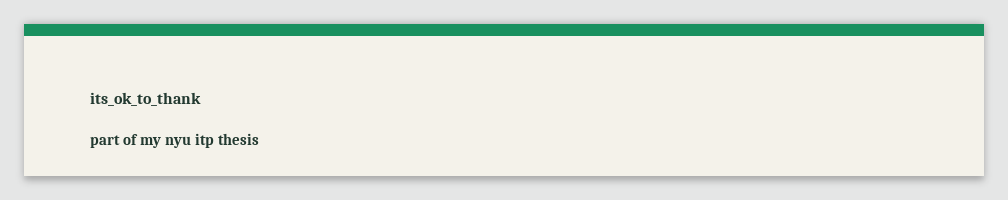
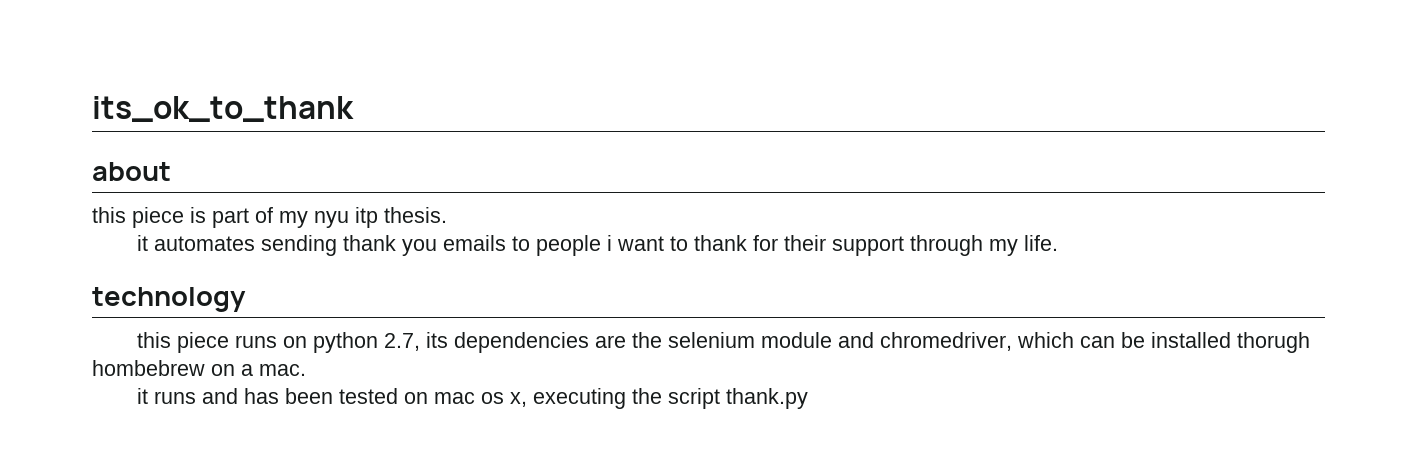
- part of my nyu itp thesis
+ about
+ this piece is part of my nyu itp thesis.
+ it automates sending thank you emails to people i want to thank for their support through my life.
+ technology
+ this piece runs on python 2.7, its dependencies are the selenium module and chromedriver, which can be installed thorugh hombebrew on a mac.
+ it runs and has been tested on mac os x, executing the script thank.py

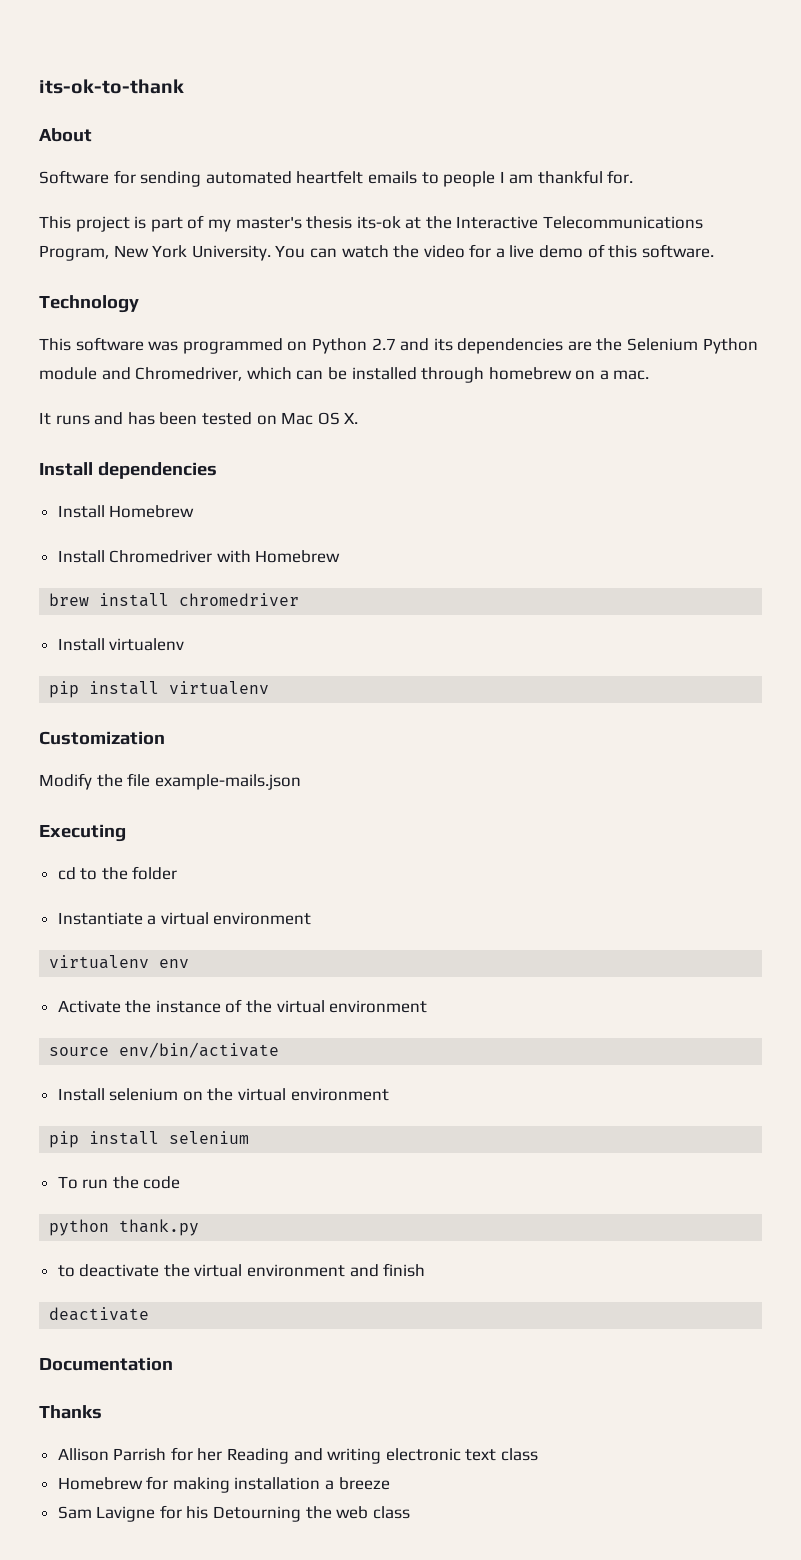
- its_ok_to_thank
- about
- this piece is part of my nyu itp thesis.
- it automates sending thank you emails to people i want to thank for their support through my life.
- technology
- this piece runs on python 2.7, its dependencies are the selenium module and chromedriver, which can be installed thorugh hombebrew on a mac.
+ its-ok-to-thank
+ About
+ Software for sending automated heartfelt emails to people I am thankful for.
+ This project is part of my master's thesis its-ok at the Interactive Telecommunications Program, New York University. You can watch the video for a live demo of this software.
+ Technology
+ This software was programmed on Python 2.7 and its dependencies are the Selenium Python module and Chromedriver, which can be installed through homebrew on a mac.
- it runs and has been tested on mac os x, executing the script thank.py
+ It runs and has been tested on Mac OS X.
+ Install dependencies
+ Install Homebrew
+ Install Chromedriver with Homebrew
+ brew install chromedriver
+ Install virtualenv
+ pip install virtualenv
+ Customization
+ Modify the file example-mails.json
+ Executing
+ cd to the folder
+ Instantiate a virtual environment
+ virtualenv env
+ Activate the instance of the virtual environment
+ source env/bin/activate
+ Install selenium on the virtual environment
+ pip install selenium
+ To run the code
+ python thank.py
+ to deactivate the virtual environment and finish
+ deactivate
+ Documentation
+ Thanks
+ Allison Parrish for her Reading and writing electronic text class
+ Homebrew for making installation a breeze
+ Sam Lavigne for his Detourning the web class

